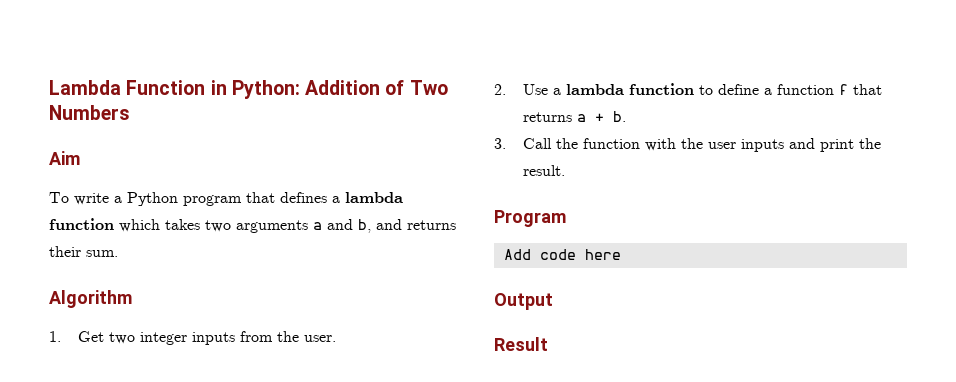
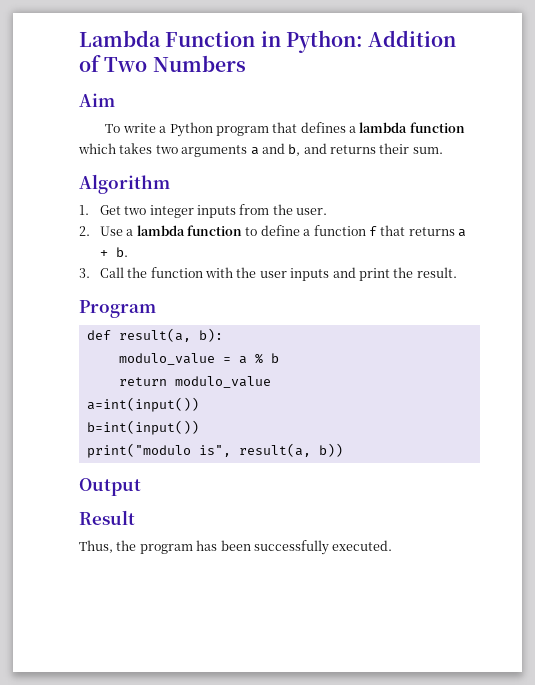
- Add code here
+ def result(a, b):
+ modulo_value = a % b
+ return modulo_value
+ a=int(input())
+ b=int(input())
+ print("modulo is", result(a, b))
  Output
  Result
+ Thus, the program has been successfully executed.

